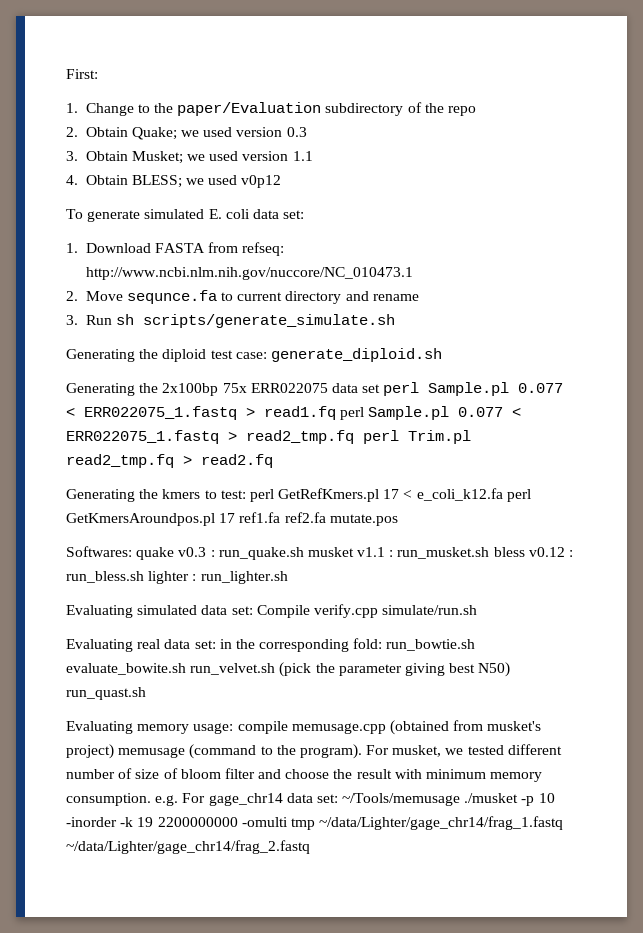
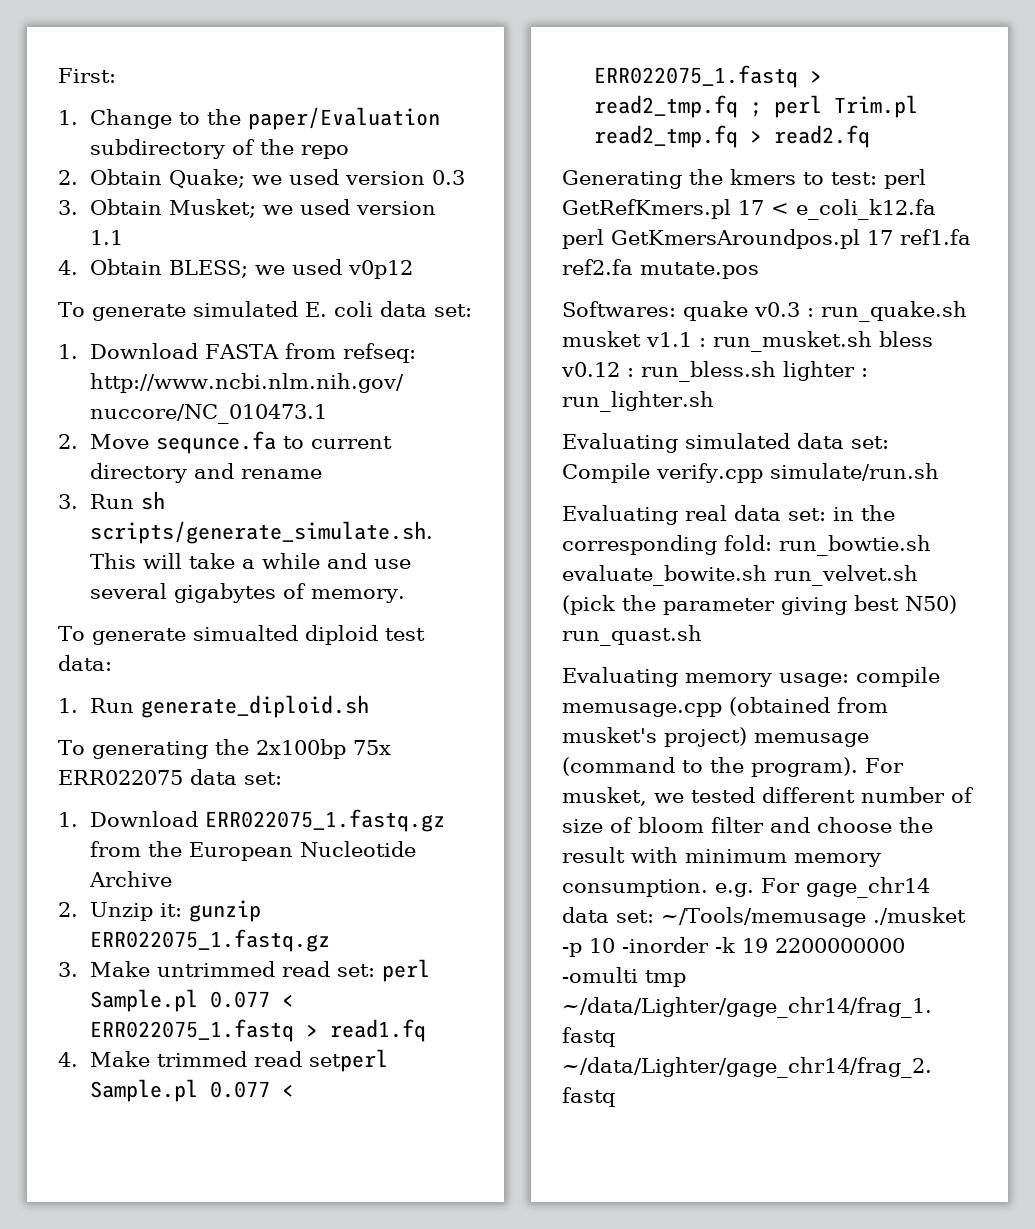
- 3. Run sh scripts/generate_simulate.sh
- Generating the diploid test case: generate_diploid.sh
+ 3. Run sh scripts/generate_simulate.sh. This will take a while and use several gigabytes of memory.
+ To generate simualted diploid test data:
+ 1. Run generate_diploid.sh
- Generating the 2x100bp 75x ERR022075 data set perl Sample.pl 0.077 < ERR022075_1.fastq > read1.fq perl Sample.pl 0.077 < ERR022075_1.fastq > read2_tmp.fq perl Trim.pl read2_tmp.fq > read2.fq
+ To generating the 2x100bp 75x ERR022075 data set:
+ 1. Download ERR022075_1.fastq.gz from the European Nucleotide Archive
+ 2. Unzip it: gunzip ERR022075_1.fastq.gz
+ 3. Make untrimmed read set: perl Sample.pl 0.077 < ERR022075_1.fastq > read1.fq
+ 4. Make trimmed read setperl Sample.pl 0.077 < ERR022075_1.fastq > read2_tmp.fq ; perl Trim.pl read2_tmp.fq > read2.fq

